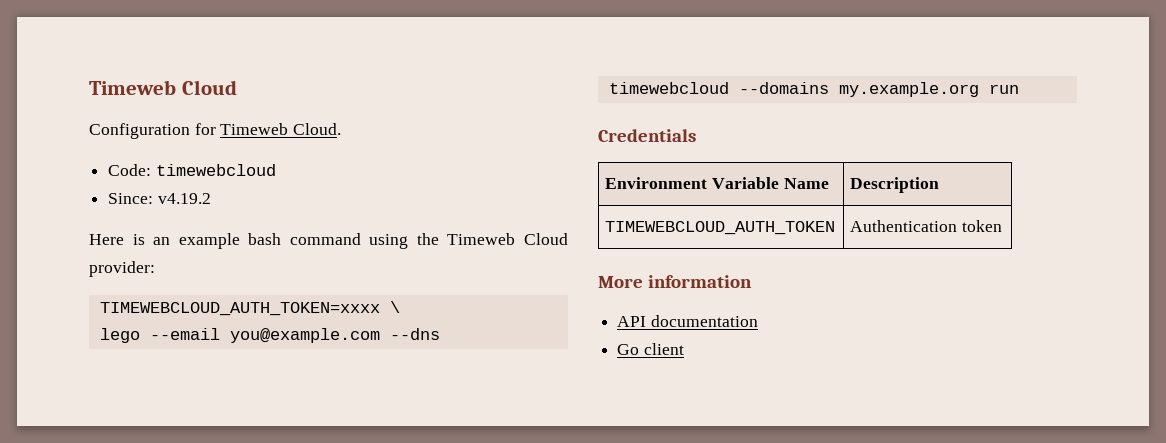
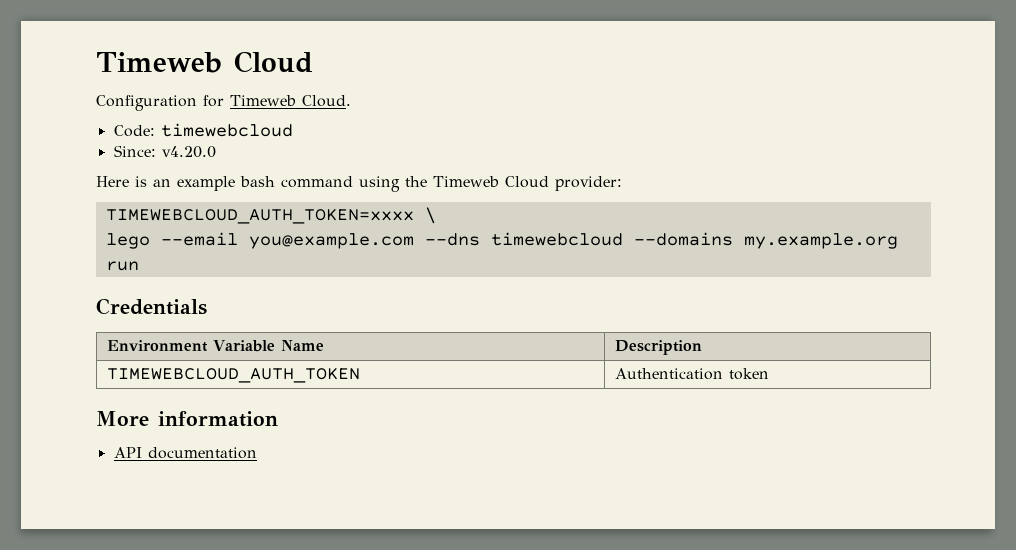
- Since: v4.19.2
+ Since: v4.20.0
- Go client

